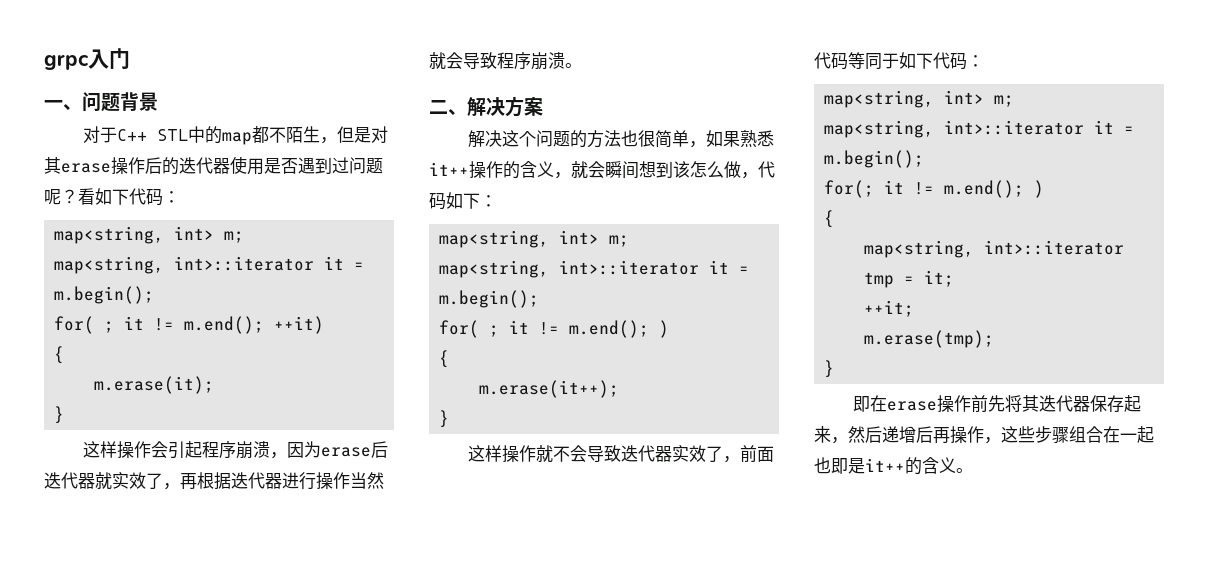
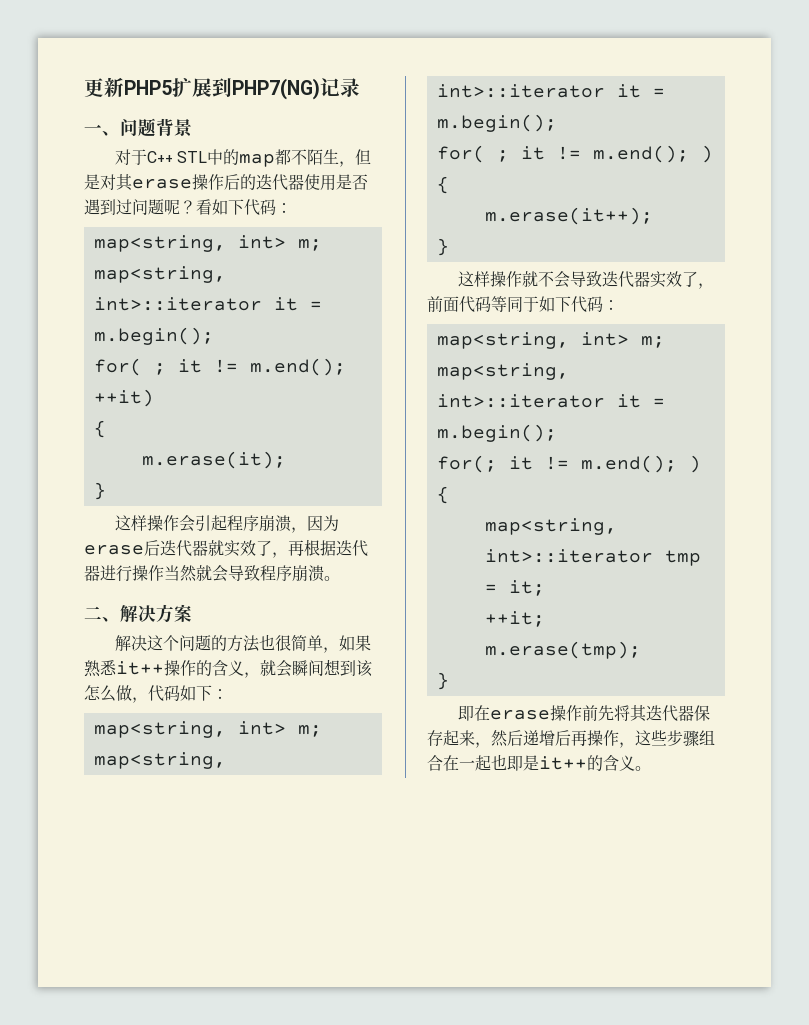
- grpc入门
+ 更新PHP5扩展到PHP7(NG)记录

